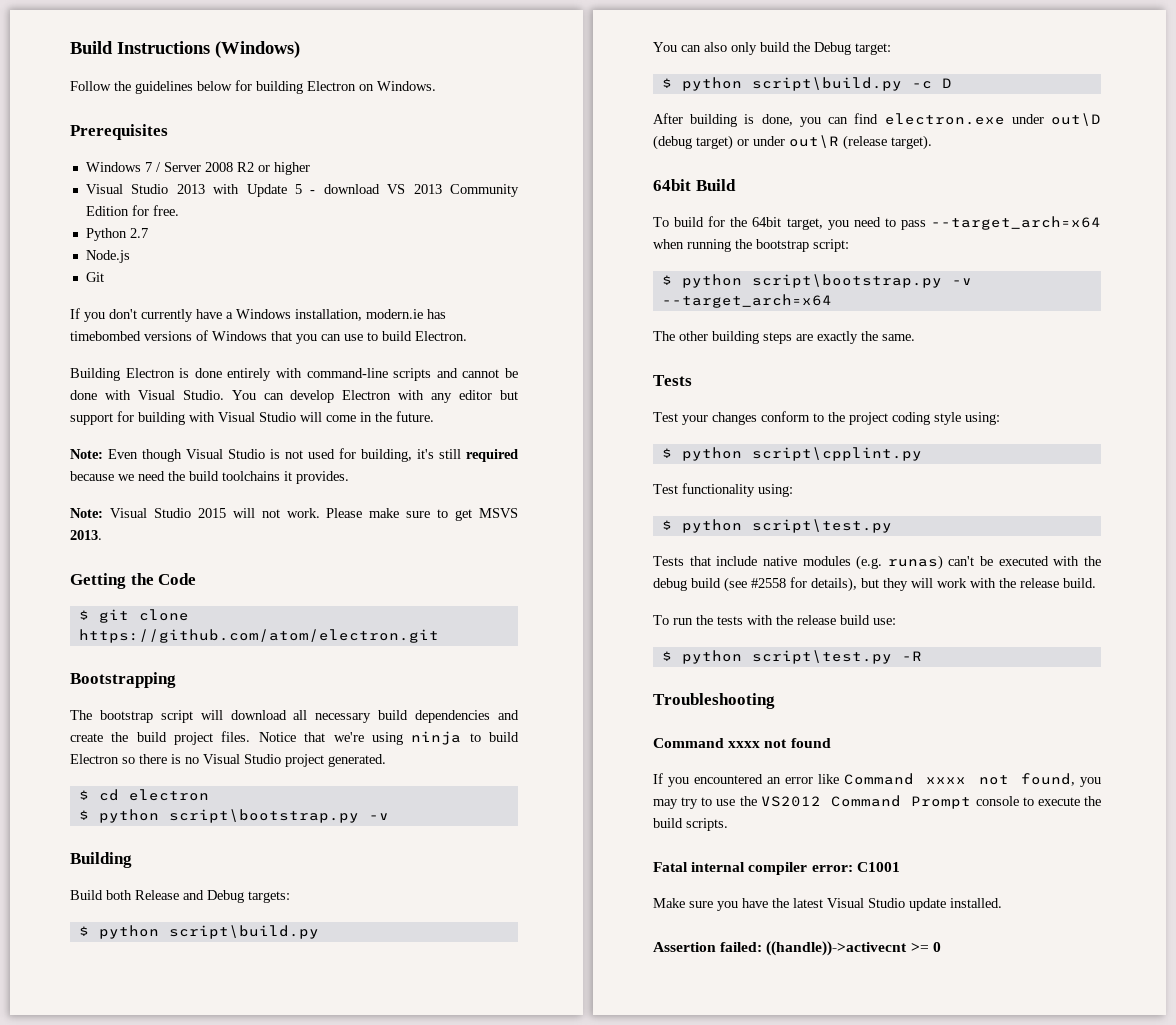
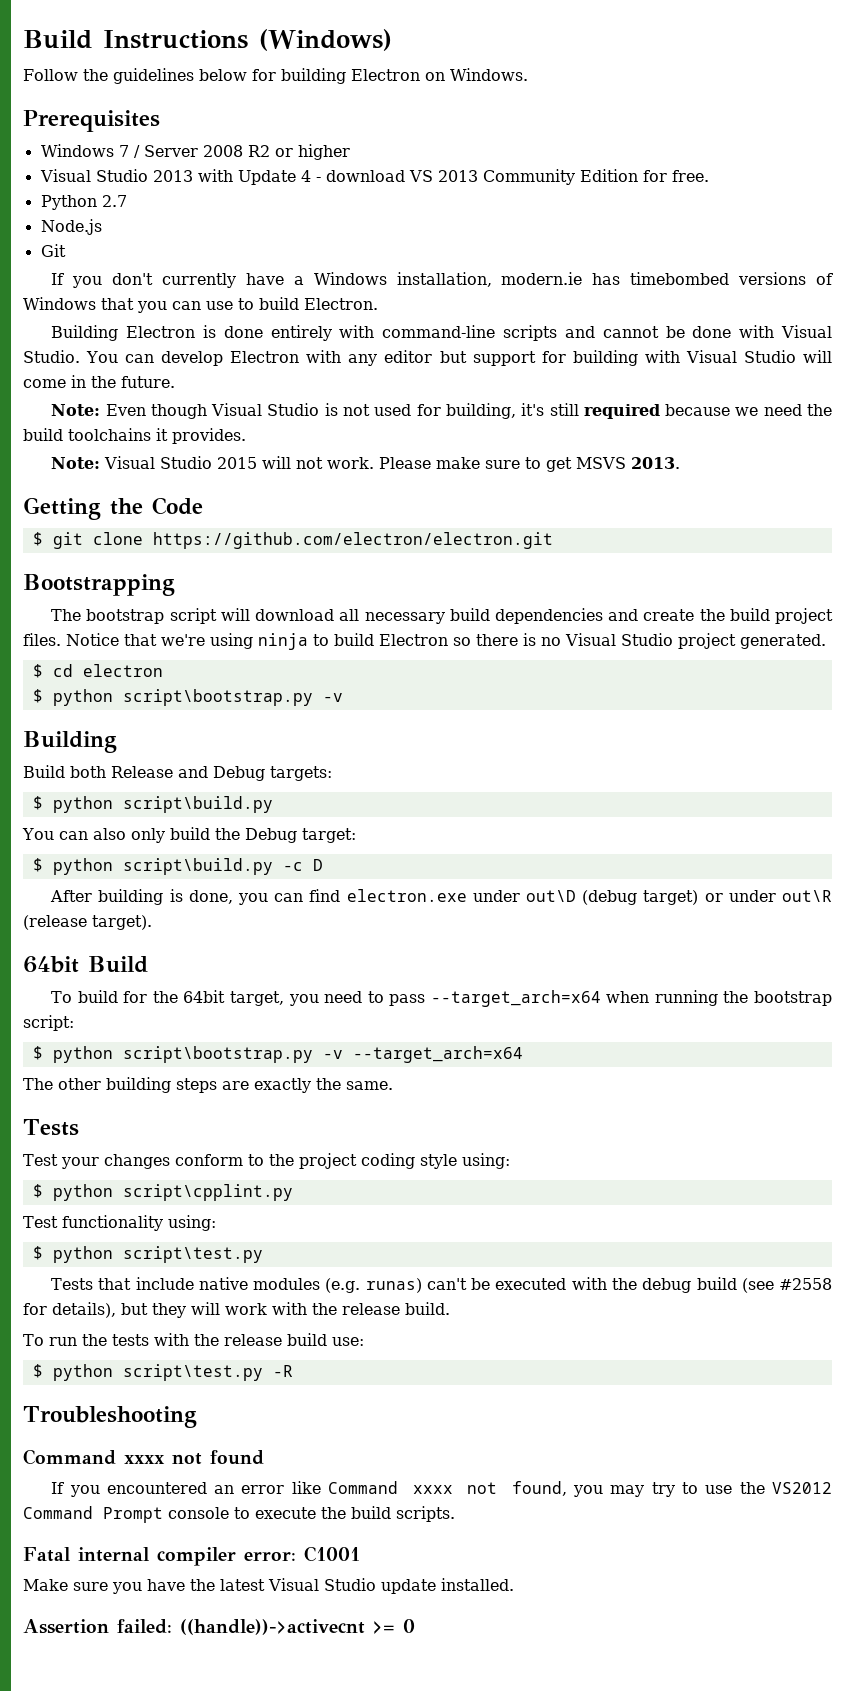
- Visual Studio 2013 with Update 5 - download VS 2013 Community Edition for free.
+ Visual Studio 2013 with Update 4 - download VS 2013 Community Edition for free.
- $ git clone https://github.com/atom/electron.git
+ $ git clone https://github.com/electron/electron.git

